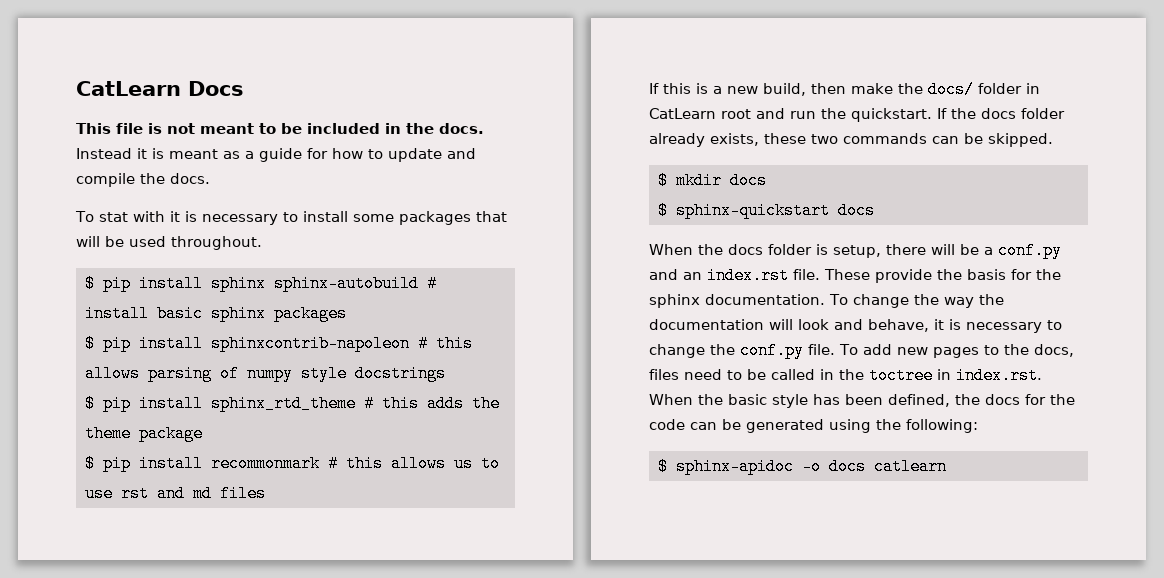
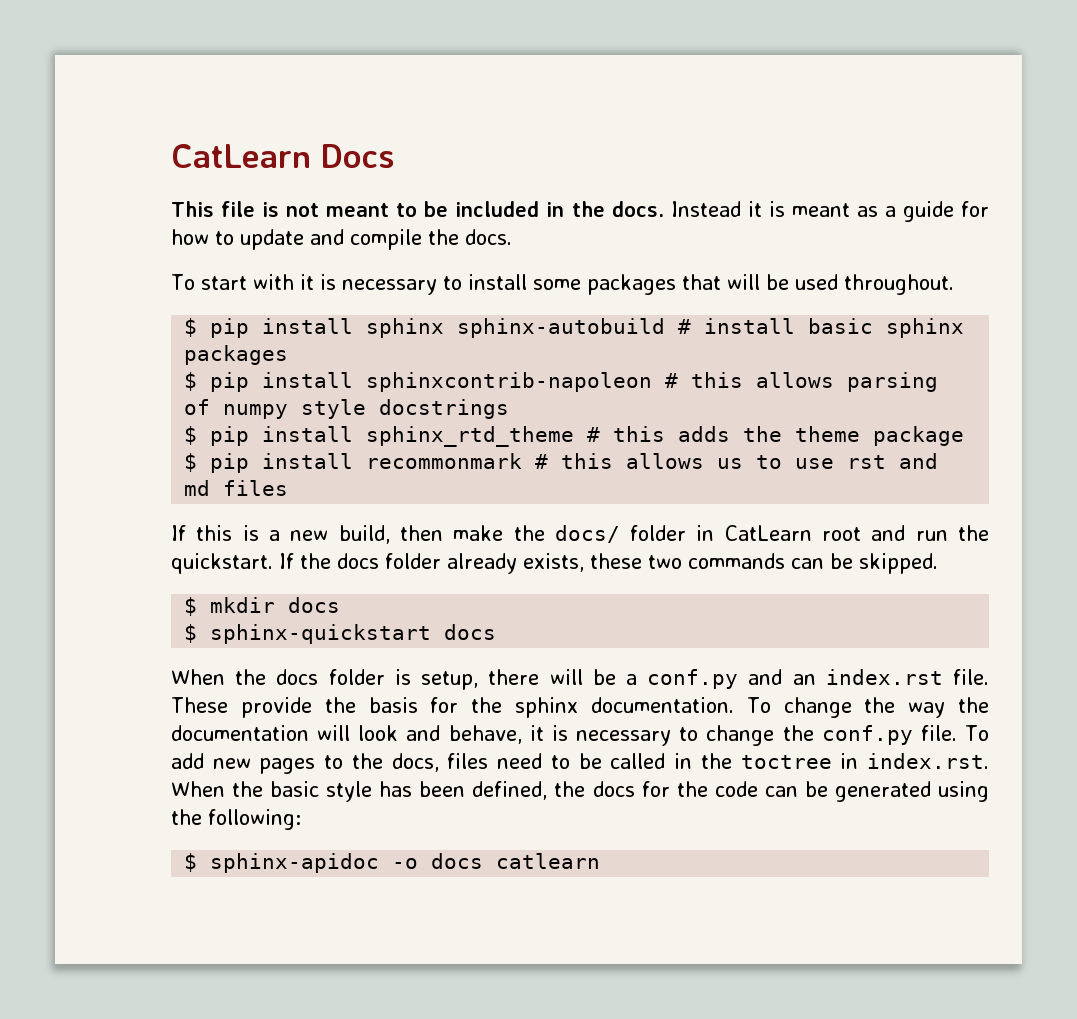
- To stat with it is necessary to install some packages that will be used throughout.
+ To start with it is necessary to install some packages that will be used throughout.

